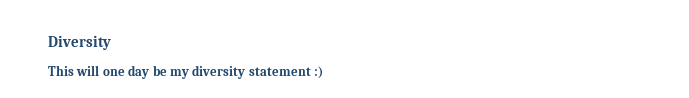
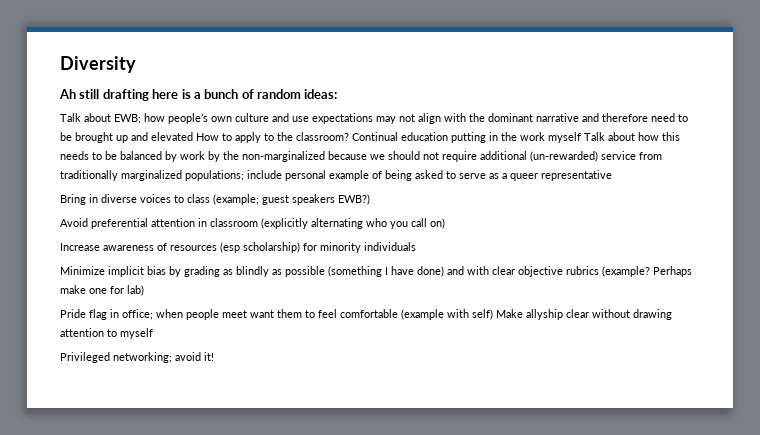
- This will one day be my diversity statement :)
+ Ah still drafting here is a bunch of random ideas:
+ Talk about EWB; how people’s own culture and use expectations may not align with the dominant narrative and therefore need to be brought up and elevated How to apply to the classroom? Continual education putting in the work myself Talk about how this needs to be balanced by work by the non-marginalized because we should not require additional (un-rewarded) service from traditionally marginalized populations; include personal example of being asked to serve as a queer representative
+ Bring in diverse voices to class (example; guest speakers EWB?)
+ Avoid preferential attention in classroom (explicitly alternating who you call on)
+ Increase awareness of resources (esp scholarship) for minority individuals
+ Minimize implicit bias by grading as blindly as possible (something I have done) and with clear objective rubrics (example? Perhaps make one for lab)
+ Pride flag in office; when people meet want them to feel comfortable (example with self) Make allyship clear without drawing attention to myself
+ Privileged networking; avoid it!

